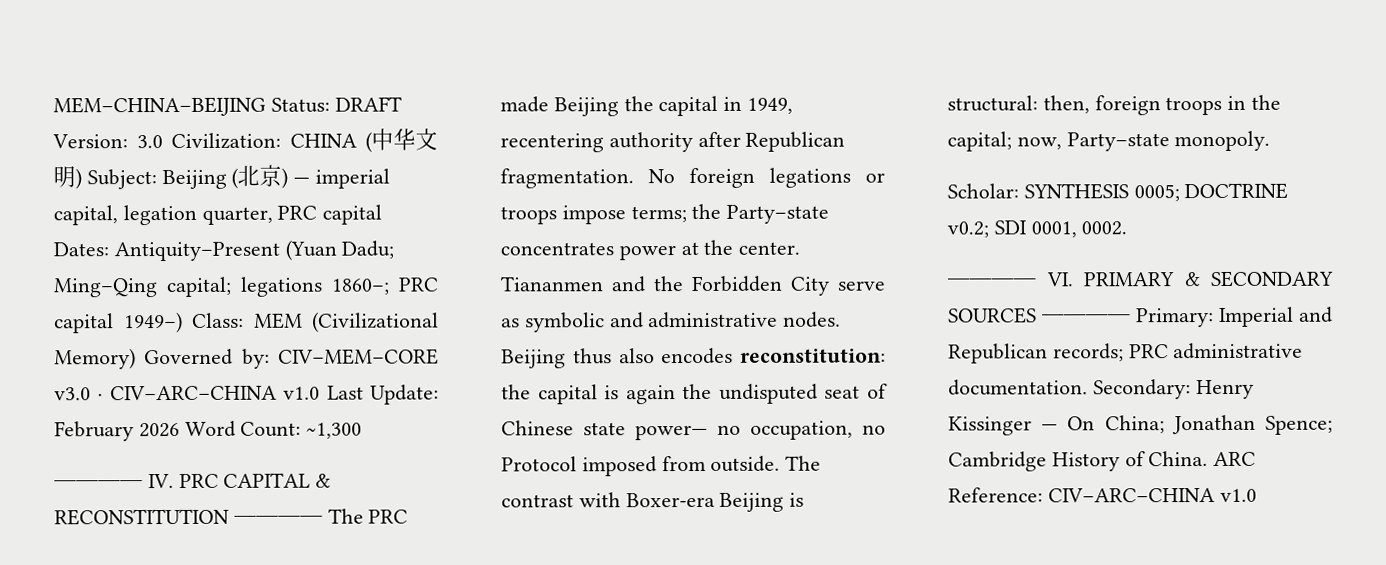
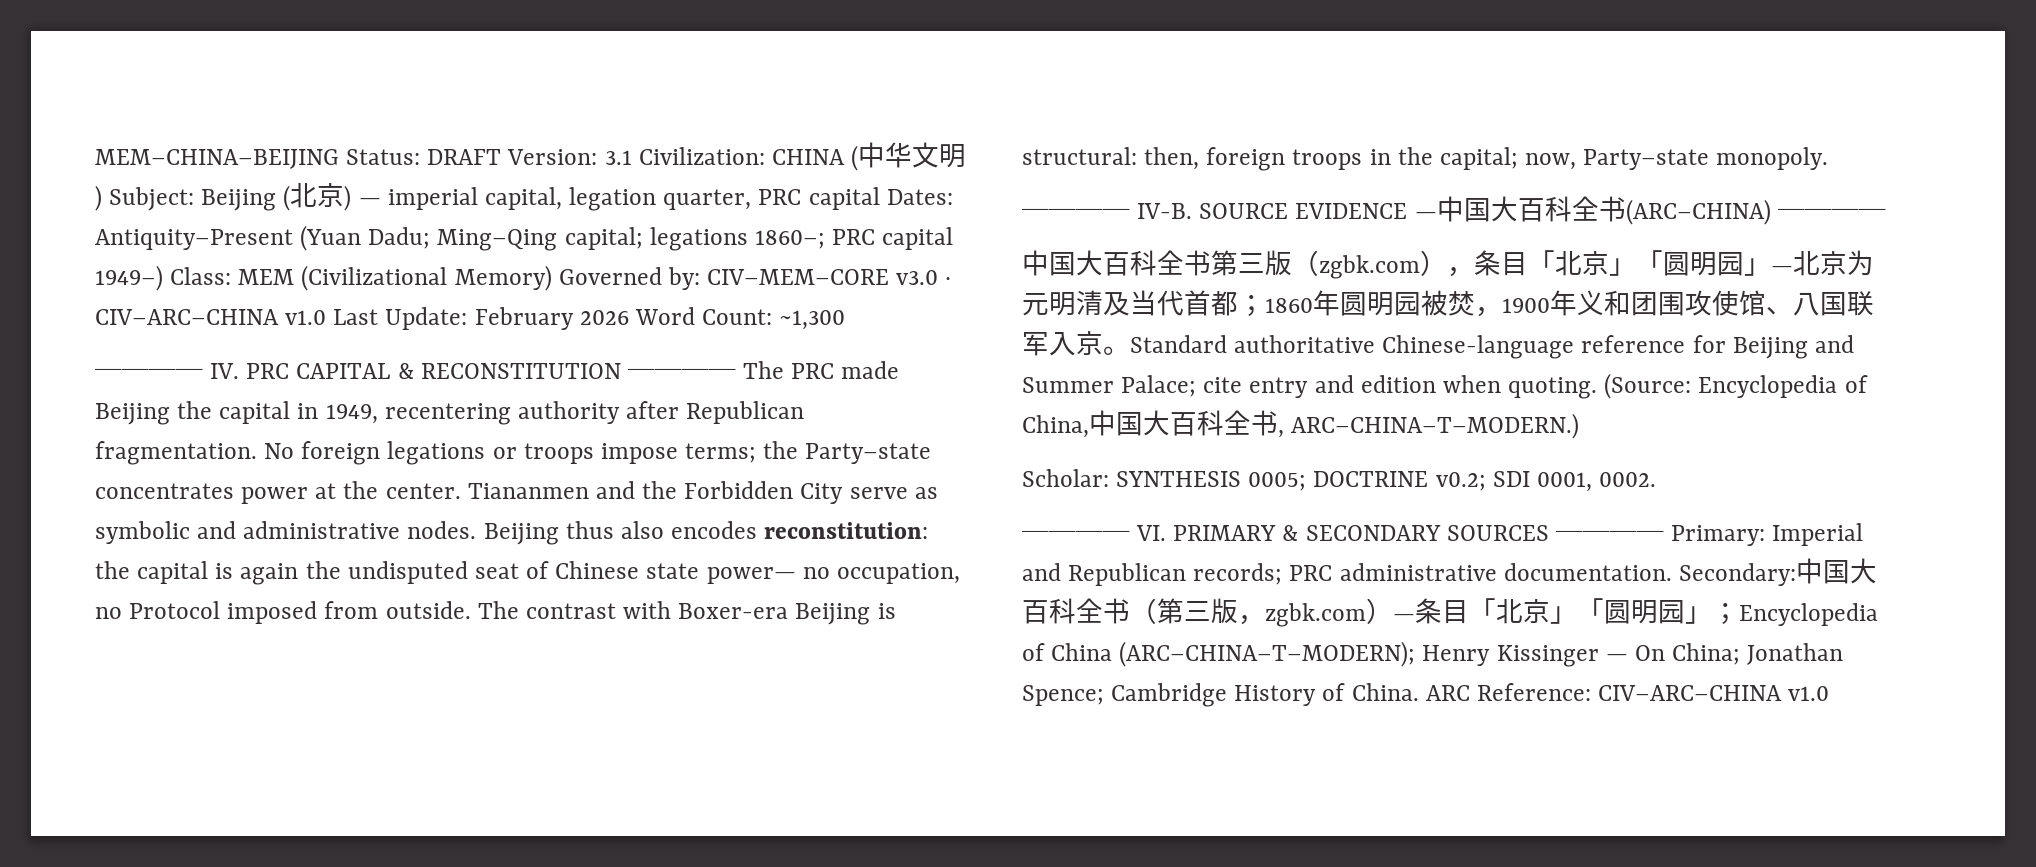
- MEM–CHINA–BEIJING Status: DRAFT Version: 3.0 Civilization: CHINA (中华文明) Subject: Beijing (北京) — imperial capital, legation quarter, PRC capital Dates: Antiquity–Present (Yuan Dadu; Ming–Qing capital; legations 1860–; PRC capital 1949–) Class: MEM (Civilizational Memory) Governed by: CIV–MEM–CORE v3.0 · CIV–ARC–CHINA v1.0 Last Update: February 2026 Word Count: ~1,300
+ MEM–CHINA–BEIJING Status: DRAFT Version: 3.1 Civilization: CHINA (中华文明) Subject: Beijing (北京) — imperial capital, legation quarter, PRC capital Dates: Antiquity–Present (Yuan Dadu; Ming–Qing capital; legations 1860–; PRC capital 1949–) Class: MEM (Civilizational Memory) Governed by: CIV–MEM–CORE v3.0 · CIV–ARC–CHINA v1.0 Last Update: February 2026 Word Count: ~1,300
+ ──── IV-B. SOURCE EVIDENCE —中国大百科全书(ARC–CHINA) ────
+ 中国大百科全书第三版（zgbk.com），条目「北京」「圆明园」—北京为元明清及当代首都；1860年圆明园被焚，1900年义和团围攻使馆、八国联军入京。Standard authoritative Chinese-language reference for Beijing and Summer Palace; cite entry and edition when quoting. (Source: Encyclopedia of China,中国大百科全书, ARC–CHINA–T–MODERN.)
- Secondary: Henry Kissinger — On China; Jonathan Spence; Cambridge History of China.
+ Secondary:中国大百科全书（第三版，zgbk.com）—条目「北京」「圆明园」；Encyclopedia of China (ARC–CHINA–T–MODERN); Henry Kissinger — On China; Jonathan Spence; Cambridge History of China.

